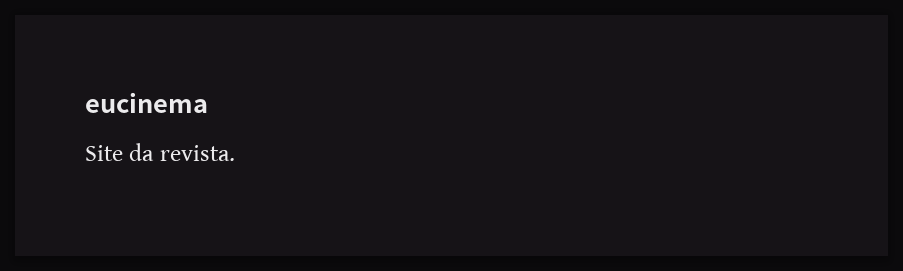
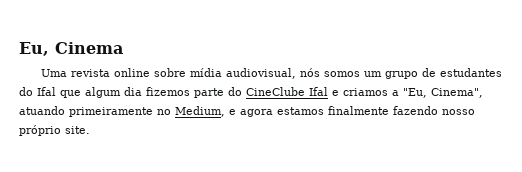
- eucinema
- Site da revista.
+ Eu, Cinema
+ Uma revista online sobre mídia audiovisual, nós somos um grupo de estudantes do Ifal que algum dia fizemos parte do CineClube Ifal e criamos a "Eu, Cinema", atuando primeiramente no Medium, e agora estamos finalmente fazendo nosso próprio site.

